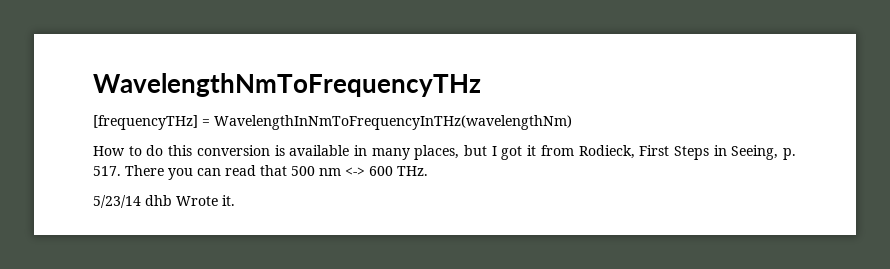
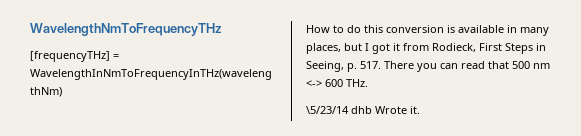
- 5/23/14 dhb Wrote it.
+ \5/23/14 dhb Wrote it.

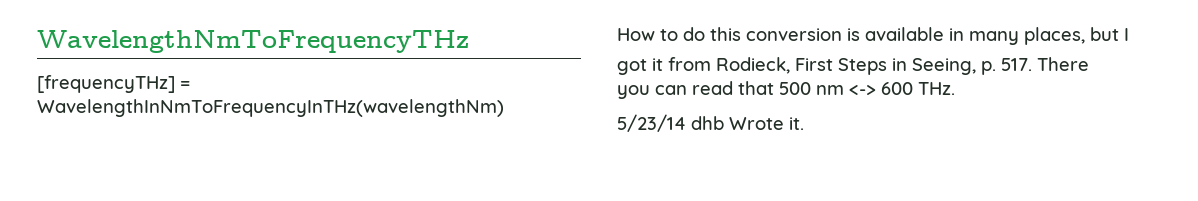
- How to do this conversion is available in many places, but I got it from Rodieck, First Steps in Seeing, p. 517. There you can read that 500 nm <-> 600 THz.
+ How to do this conversion is available in many places, but I
+ got it from Rodieck, First Steps in Seeing, p. 517. There
+ you can read that 500 nm <-> 600 THz.
- \5/23/14 dhb Wrote it.
+ 5/23/14 dhb Wrote it.

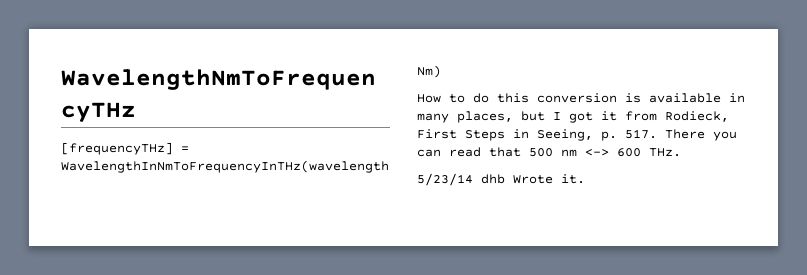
- How to do this conversion is available in many places, but I
- got it from Rodieck, First Steps in Seeing, p. 517. There
- you can read that 500 nm <-> 600 THz.
+ How to do this conversion is available in many places, but I got it from Rodieck, First Steps in Seeing, p. 517. There you can read that 500 nm <-> 600 THz.

